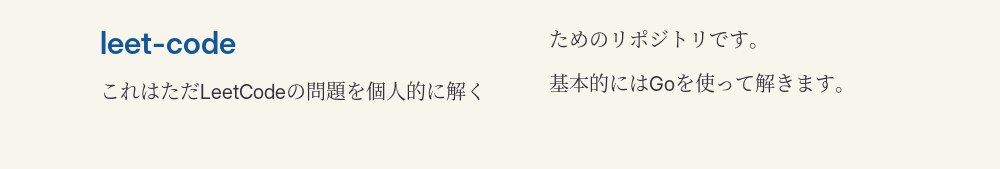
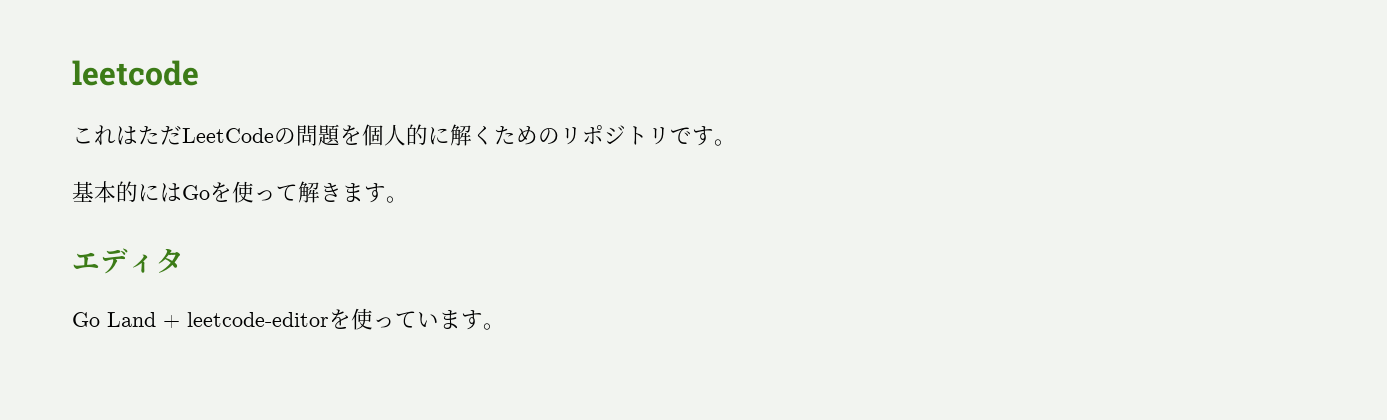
- leet-code
+ leetcode
+ エディタ
+ Go Land + leetcode-editorを使っています。

